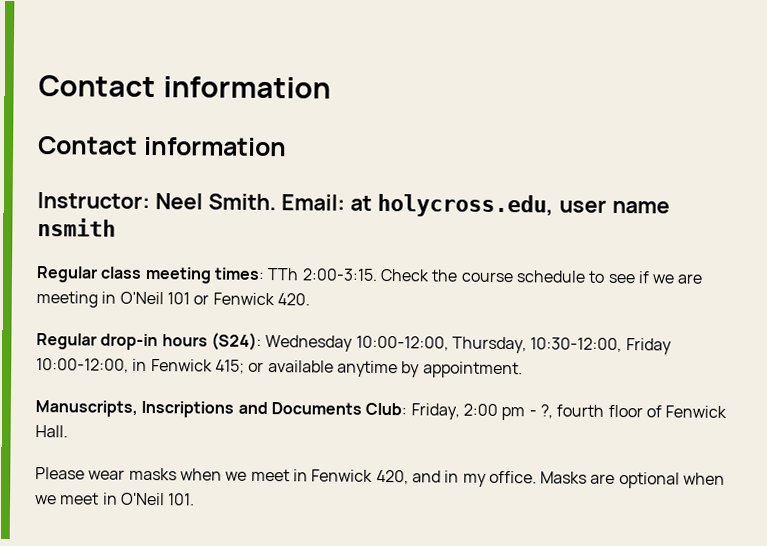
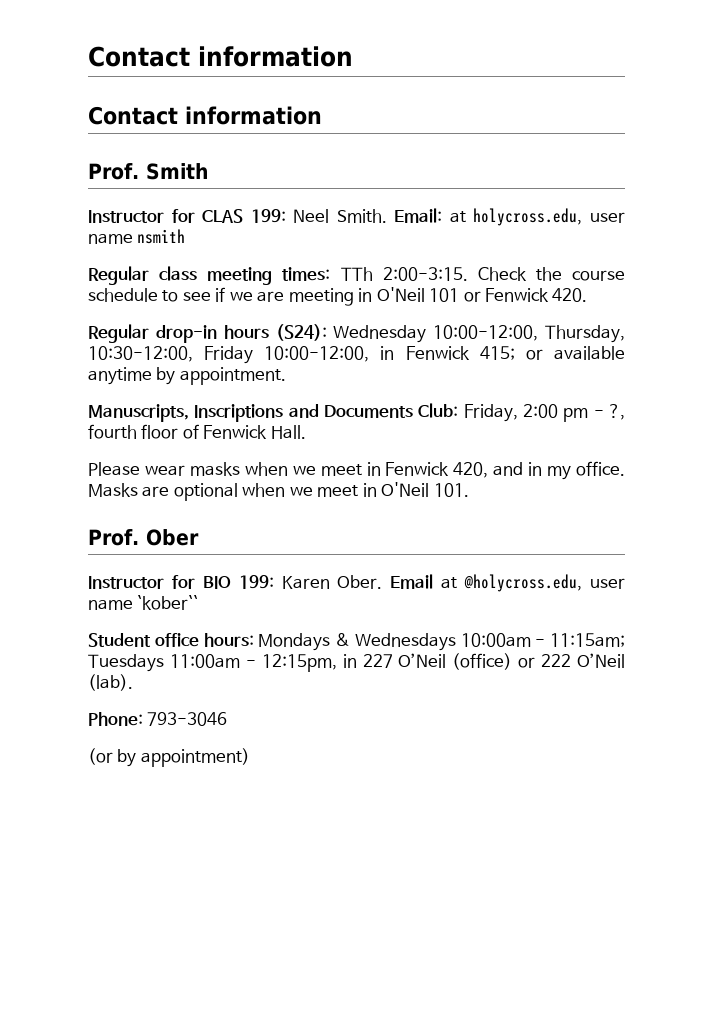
- Instructor: Neel Smith.
+ Prof. Smith
+ Instructor for CLAS 199: Neel Smith.
+ Prof. Ober
+ Instructor for BIO 199: Karen Ober. Email at @holycross.edu, user name `kober``
+ Student office hours: Mondays & Wednesdays 10:00am - 11:15am; Tuesdays 11:00am - 12:15pm, in 227 O’Neil (office) or 222 O’Neil (lab).
+ Phone: 793-3046
+ (or by appointment)

